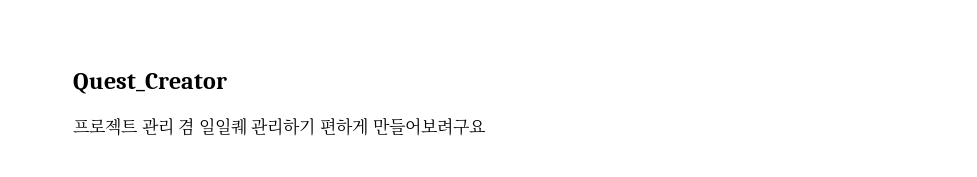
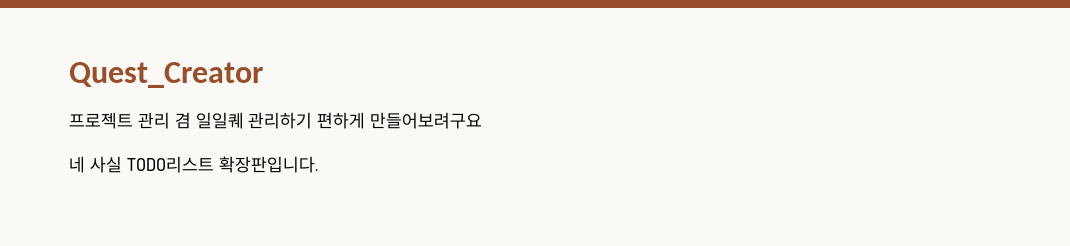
+ 네 사실 TODO리스트 확장판입니다.

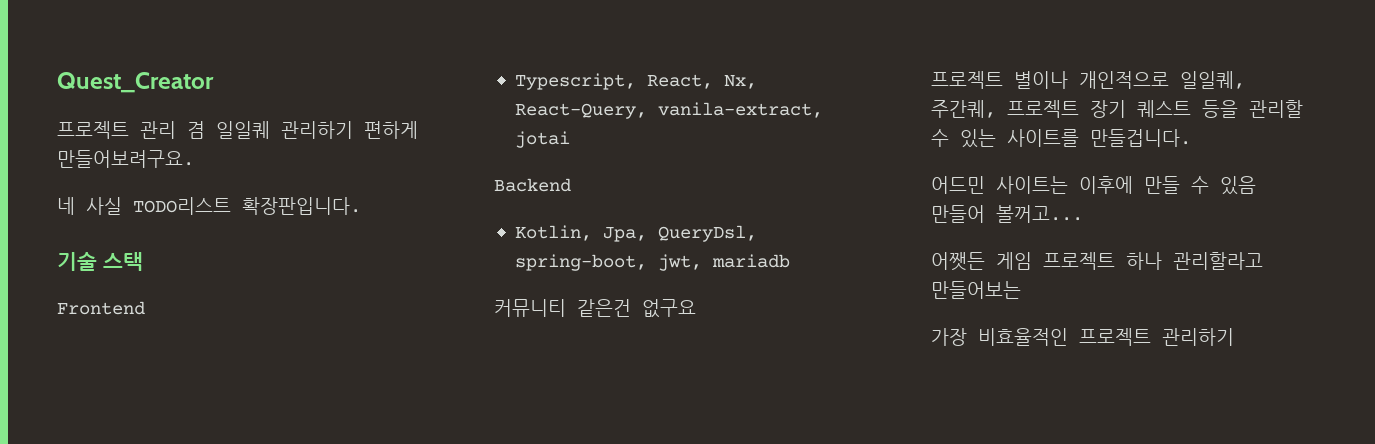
- 프로젝트 관리 겸 일일퀘 관리하기 편하게 만들어보려구요
+ 프로젝트 관리 겸 일일퀘 관리하기 편하게 만들어보려구요.
+ 기술 스택
+ Frontend
+ Typescript, React, Nx, React-Query, vanila-extract, jotai
+ Backend
+ Kotlin, Jpa, QueryDsl, spring-boot, jwt, mariadb
+ 커뮤니티 같은건 없구요
+ 프로젝트 별이나 개인적으로 일일퀘, 주간퀘, 프로젝트 장기 퀘스트 등을 관리할 수 있는 사이트를 만들겁니다.
+ 어드민 사이트는 이후에 만들 수 있음 만들어 볼꺼고...
+ 어쨋든 게임 프로젝트 하나 관리할라고 만들어보는
+ 가장 비효율적인 프로젝트 관리하기

